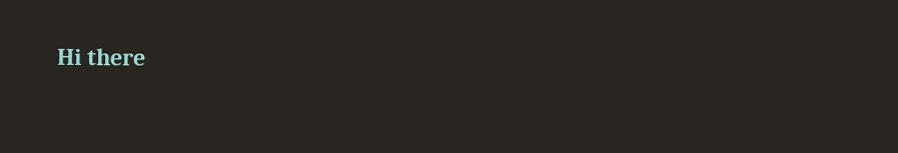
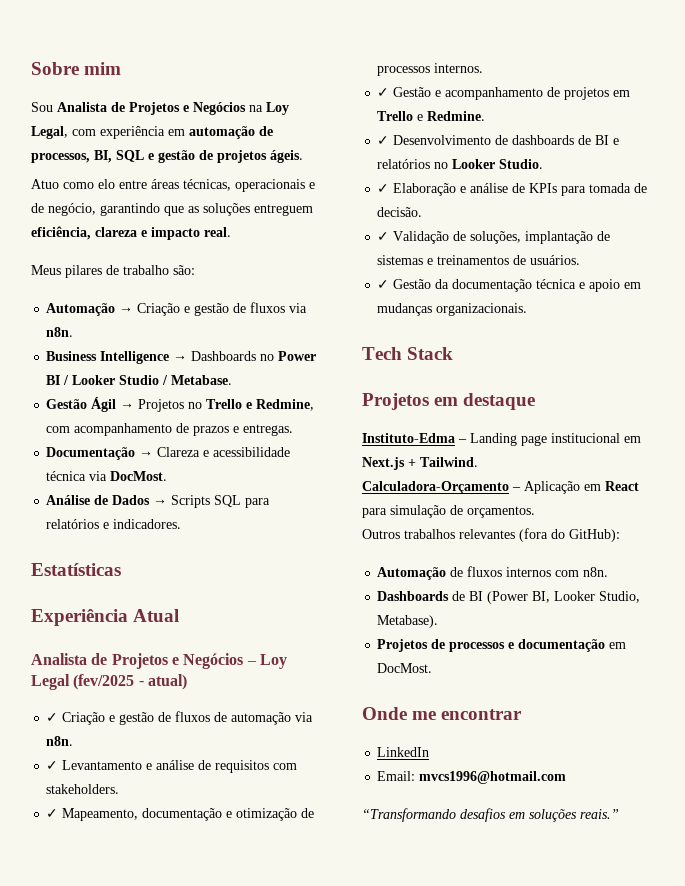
- Hi there
+ Sobre mim
+ Sou Analista de Projetos e Negócios na Loy Legal, com experiência em automação de processos, BI, SQL e gestão de projetos ágeis.
+ Atuo como elo entre áreas técnicas, operacionais e de negócio, garantindo que as soluções entreguem eficiência, clareza e impacto real.
+ Meus pilares de trabalho são:
+ Automação → Criação e gestão de fluxos via n8n.
+ Business Intelligence → Dashboards no Power BI / Looker Studio / Metabase.
+ Gestão Ágil → Projetos no Trello e Redmine, com acompanhamento de prazos e entregas.
+ Documentação → Clareza e acessibilidade técnica via DocMost.
+ Análise de Dados → Scripts SQL para relatórios e indicadores.
+ Estatísticas
+ Experiência Atual
+ Analista de Projetos e Negócios – Loy Legal (fev/2025 - atual)
+ ✓ Criação e gestão de fluxos de automação via n8n.
+ ✓ Levantamento e análise de requisitos com stakeholders.
+ ✓ Mapeamento, documentação e otimização de processos internos.
+ ✓ Gestão e acompanhamento de projetos em Trello e Redmine.
+ ✓ Desenvolvimento de dashboards de BI e relatórios no Looker Studio.
+ ✓ Elaboração e análise de KPIs para tomada de decisão.
+ ✓ Validação de soluções, implantação de sistemas e treinamentos de usuários.
+ ✓ Gestão da documentação técnica e apoio em mudanças organizacionais.
+ Tech Stack
+ Projetos em destaque
+ Instituto-Edma – Landing page institucional em Next.js + Tailwind.
+ Calculadora-Orçamento – Aplicação em React para simulação de orçamentos.
+ Outros trabalhos relevantes (fora do GitHub):
+ Automação de fluxos internos com n8n.
+ Dashboards de BI (Power BI, Looker Studio, Metabase).
+ Projetos de processos e documentação em DocMost.
+ Onde me encontrar
+ LinkedIn
+ Email: mvcs1996@hotmail.com
+ “Transformando desafios em soluções reais.”

